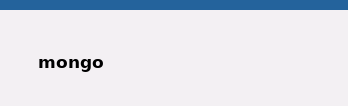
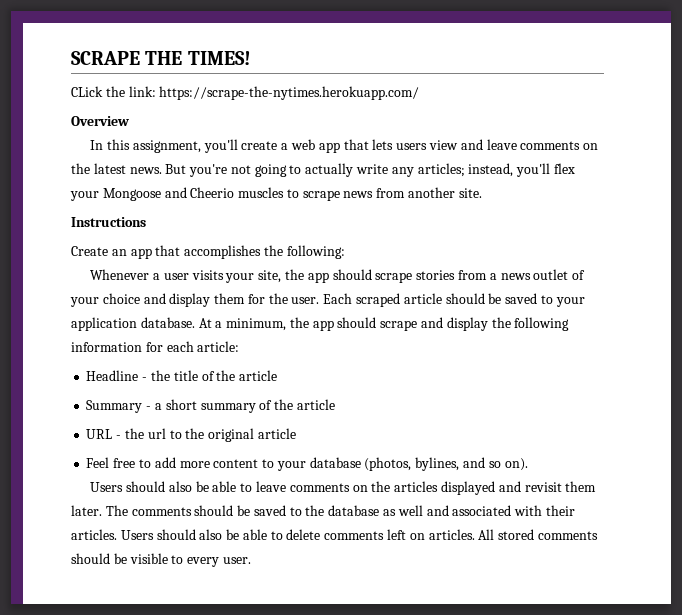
- mongo
+ SCRAPE THE TIMES!
+ CLick the link: https://scrape-the-nytimes.herokuapp.com/
+ Overview
+ In this assignment, you'll create a web app that lets users view and leave comments on the latest news. But you're not going to actually write any articles; instead, you'll flex your Mongoose and Cheerio muscles to scrape news from another site.
+ Instructions
+ Create an app that accomplishes the following:
+ Whenever a user visits your site, the app should scrape stories from a news outlet of your choice and display them for the user. Each scraped article should be saved to your application database. At a minimum, the app should scrape and display the following information for each article:
+ Headline - the title of the article
+ Summary - a short summary of the article
+ URL - the url to the original article
+ Feel free to add more content to your database (photos, bylines, and so on).
+ Users should also be able to leave comments on the articles displayed and revisit them later. The comments should be saved to the database as well and associated with their articles. Users should also be able to delete comments left on articles. All stored comments should be visible to every user.

